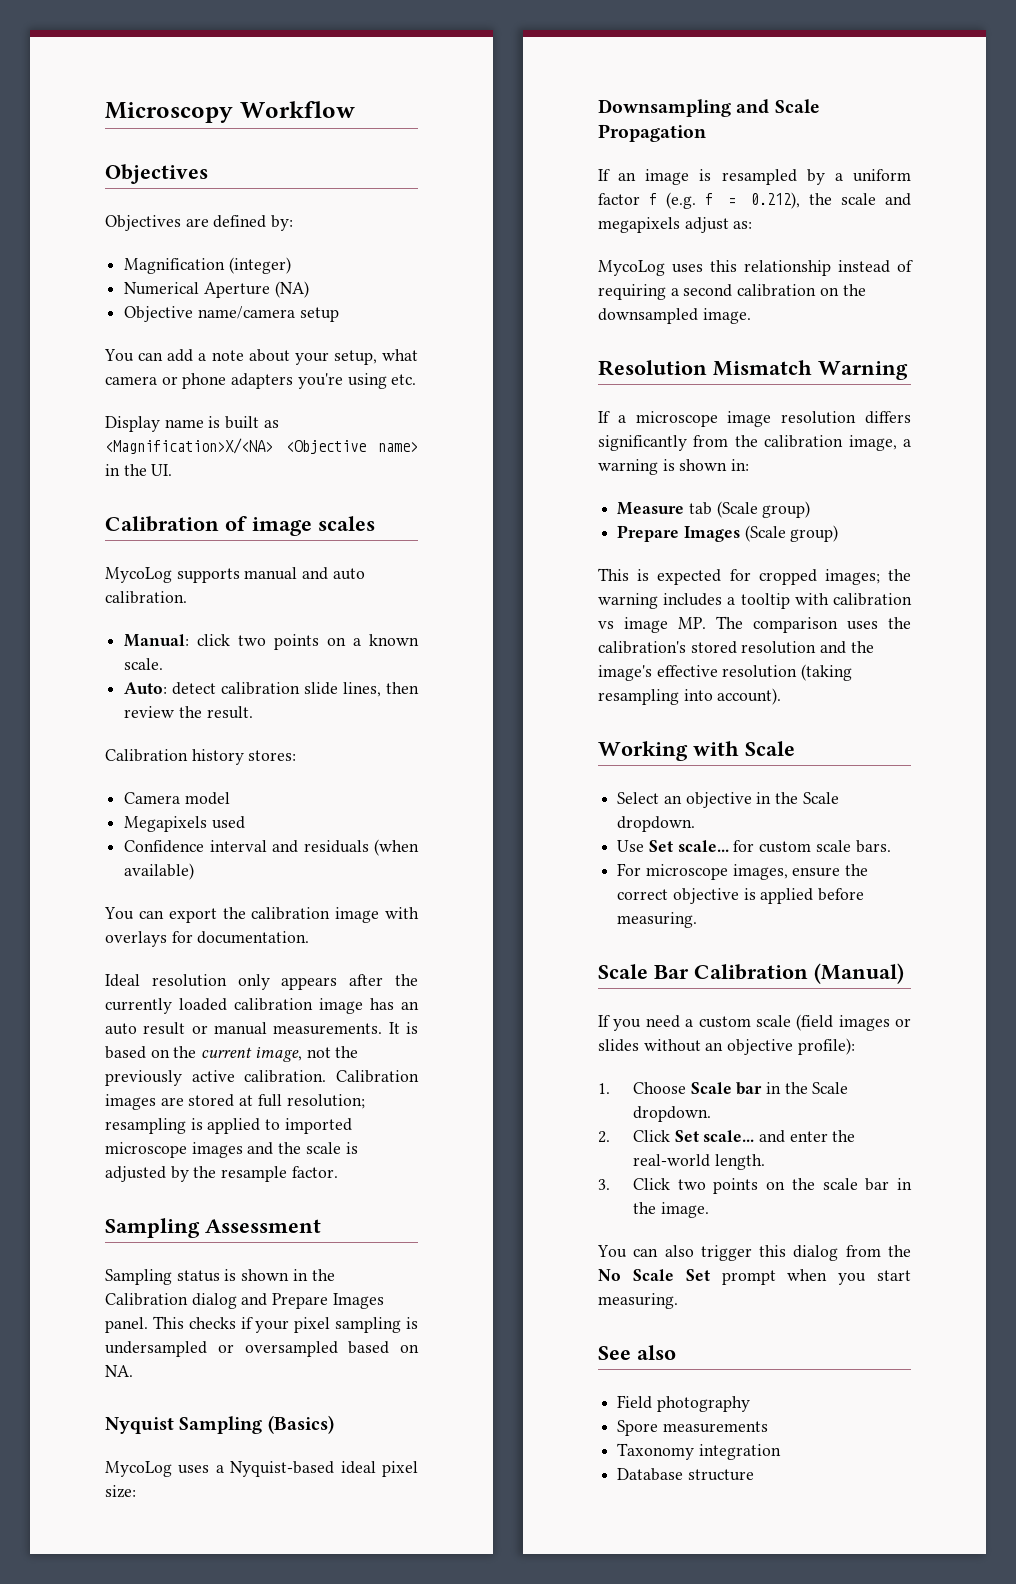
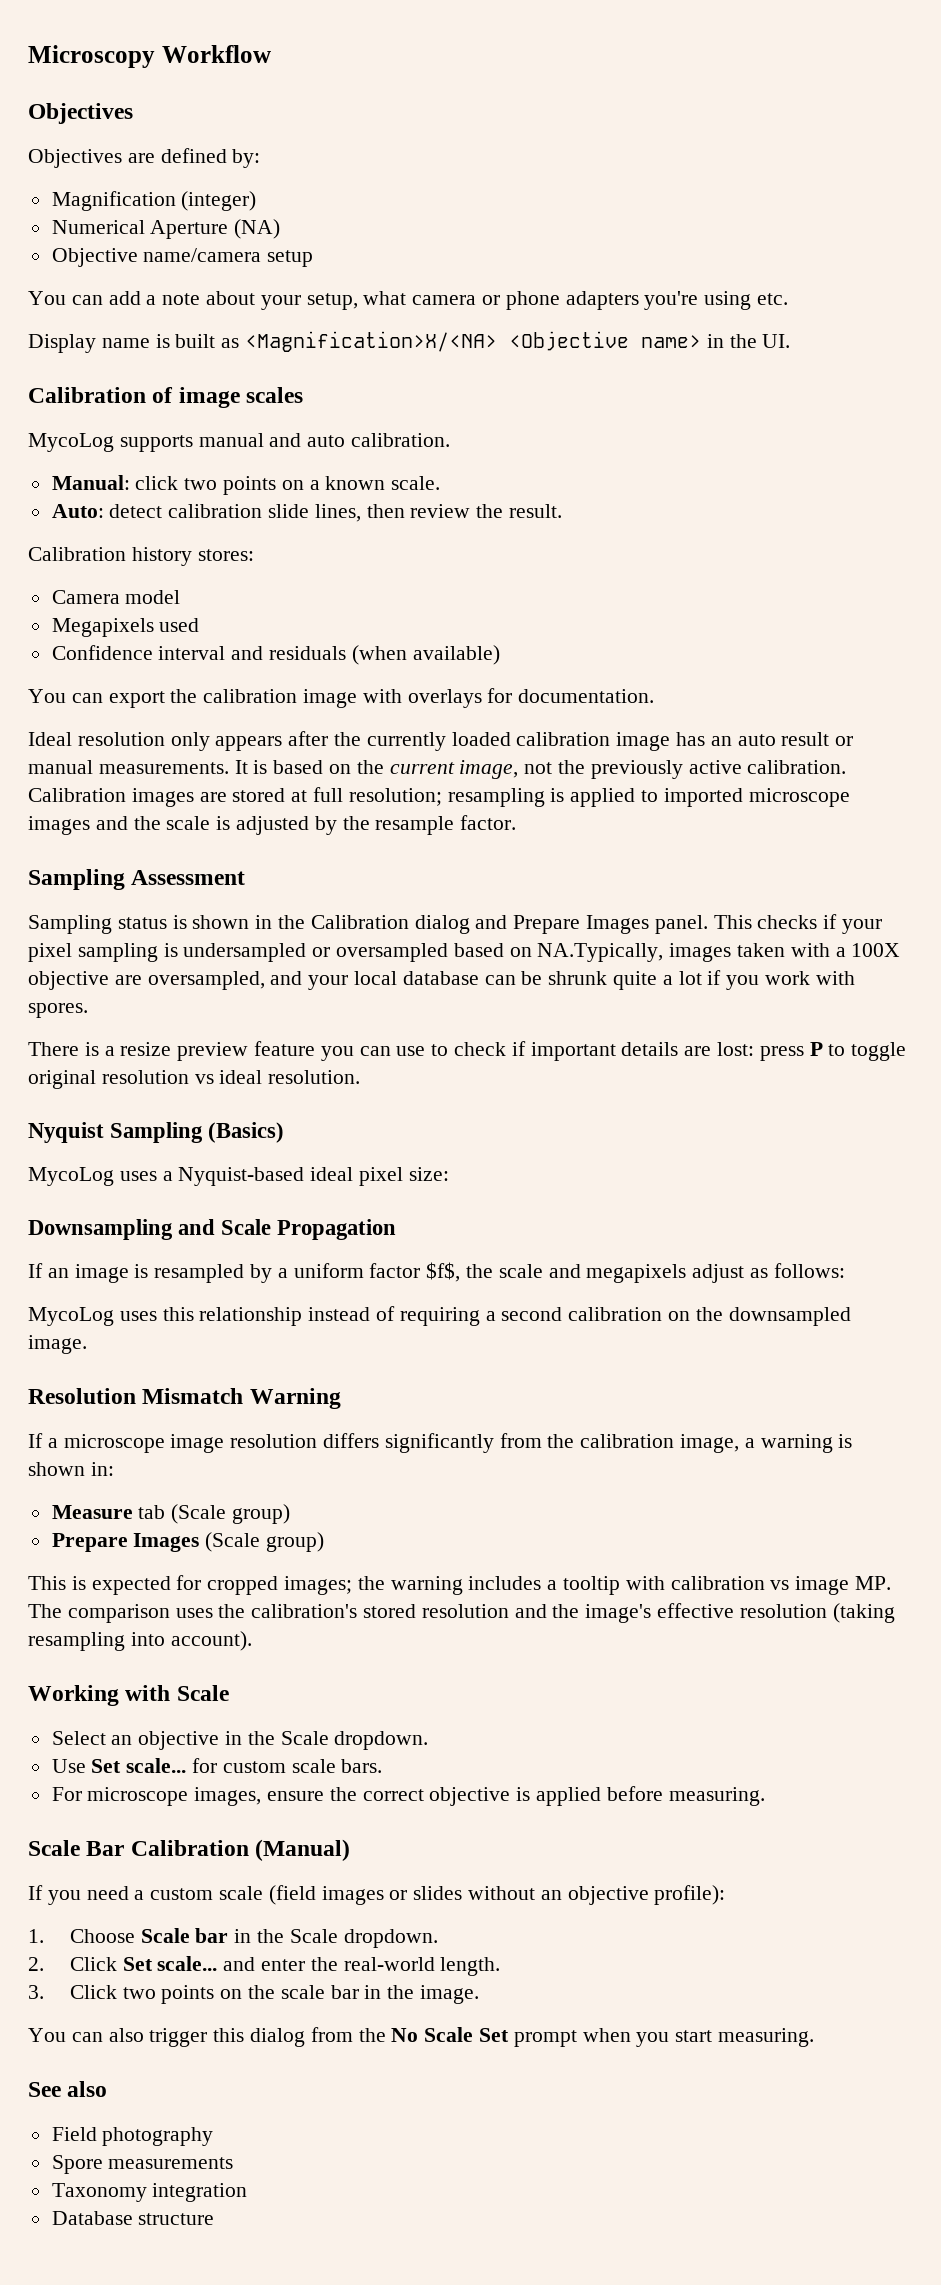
- This checks if your pixel sampling is undersampled or oversampled based on NA.
+ This checks if your pixel sampling is undersampled or oversampled based on NA.Typically, images taken with a 100X objective are oversampled, and your local database can be shrunk quite a lot if you work with spores.
+ There is a resize preview feature you can use to check if important details are lost: press P to toggle original resolution vs ideal resolution.
- If an image is resampled by a uniform factor f (e.g. f = 0.212), the scale and megapixels adjust as:
+ If an image is resampled by a uniform factor $f$, the scale and megapixels adjust as follows:

